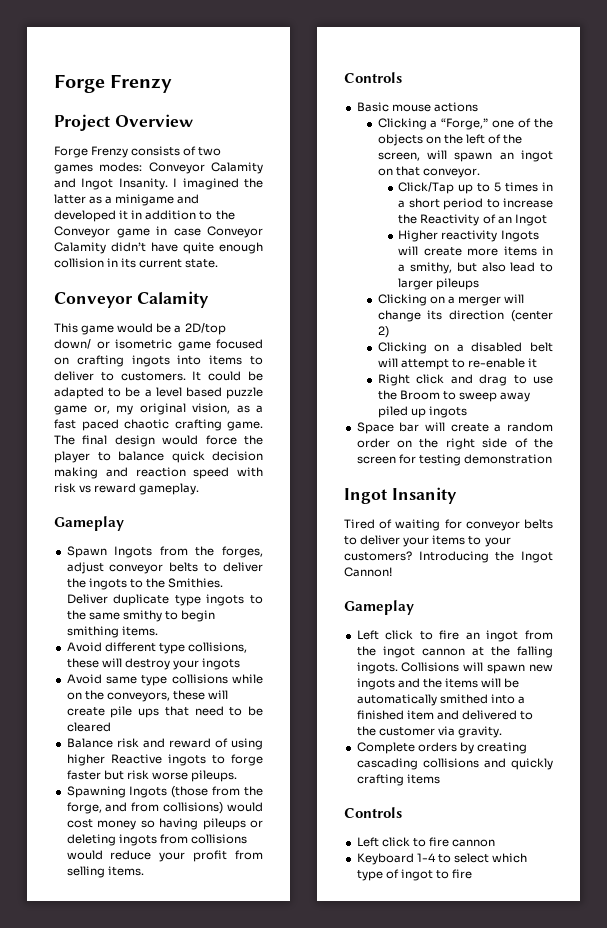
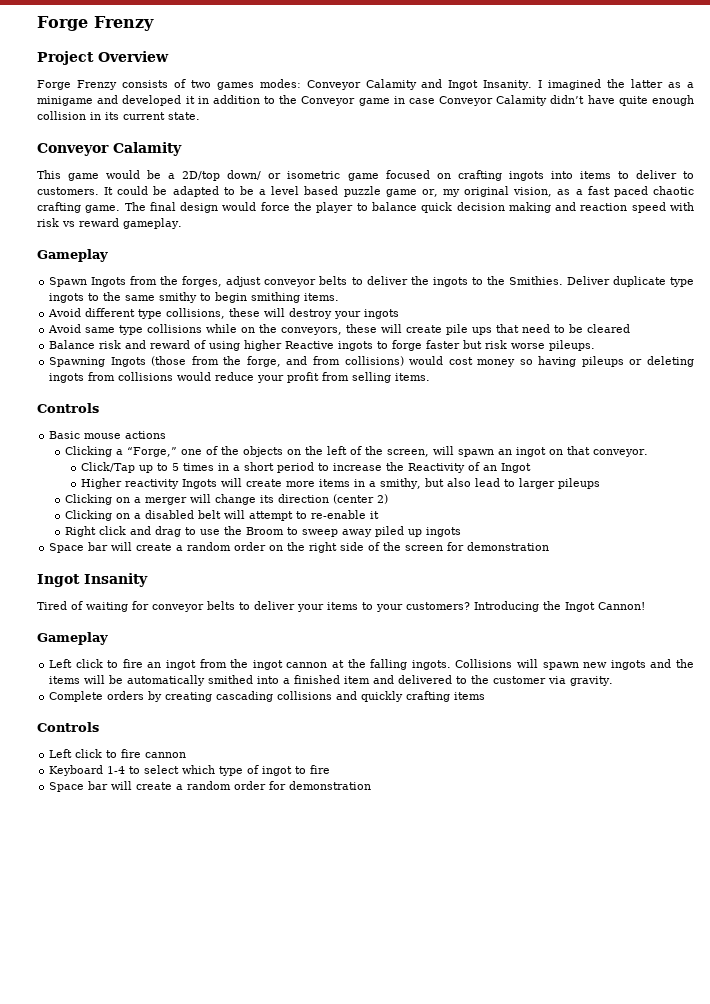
- Space bar will create a random order on the right side of the screen for testing demonstration
+ Space bar will create a random order on the right side of the screen for demonstration
+ Space bar will create a random order for demonstration

